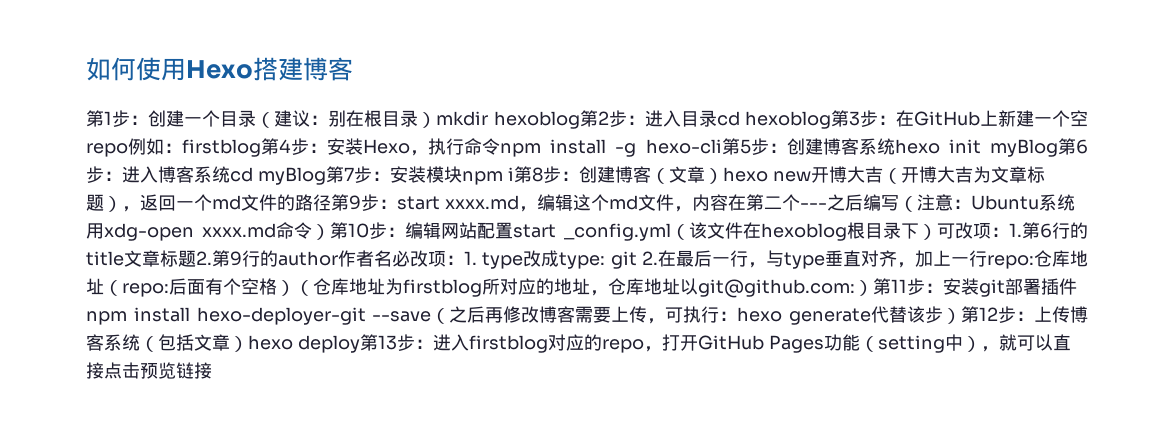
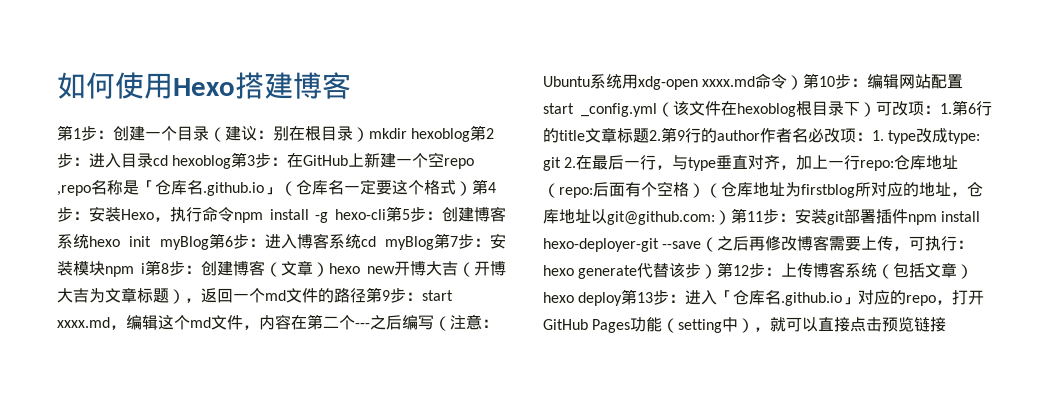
- 在GitHub上新建一个空repo例如：firstblog第4步：
+ 在GitHub上新建一个空repo ,repo名称是「仓库名.github.io」（仓库名一定要这个格式）第4步：
- 进入firstblog对应的repo，打开GitHub Pages功能（setting中），就可以直接点击预览链接
+ 进入「仓库名.github.io」对应的repo，打开GitHub Pages功能（setting中），就可以直接点击预览链接

